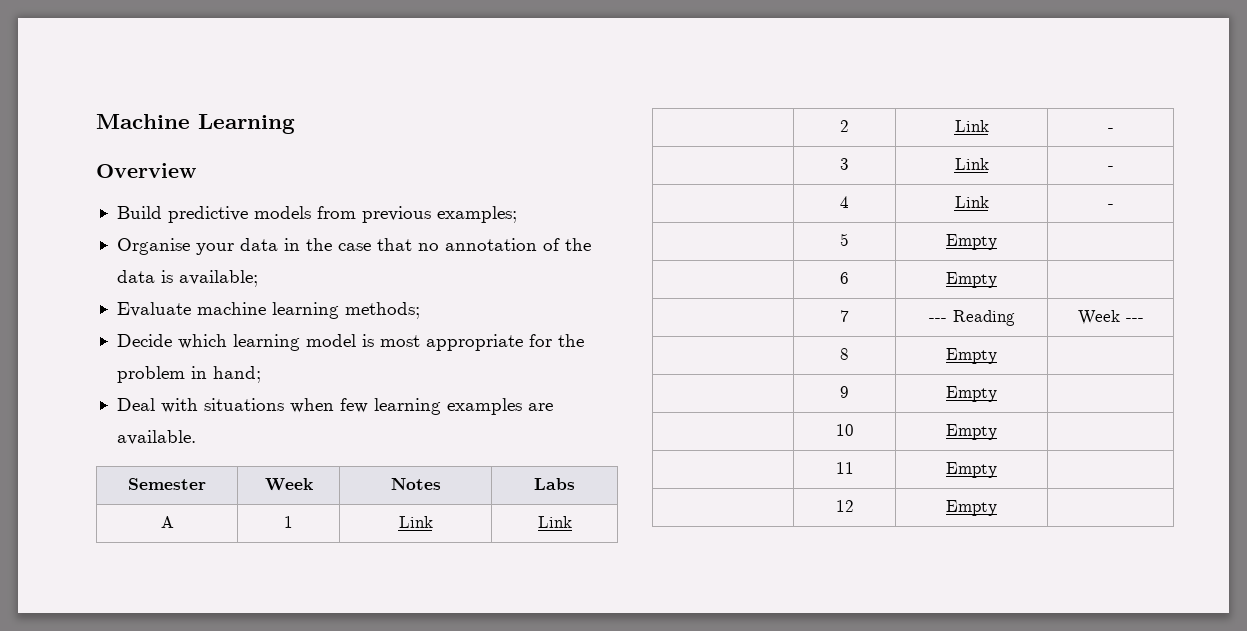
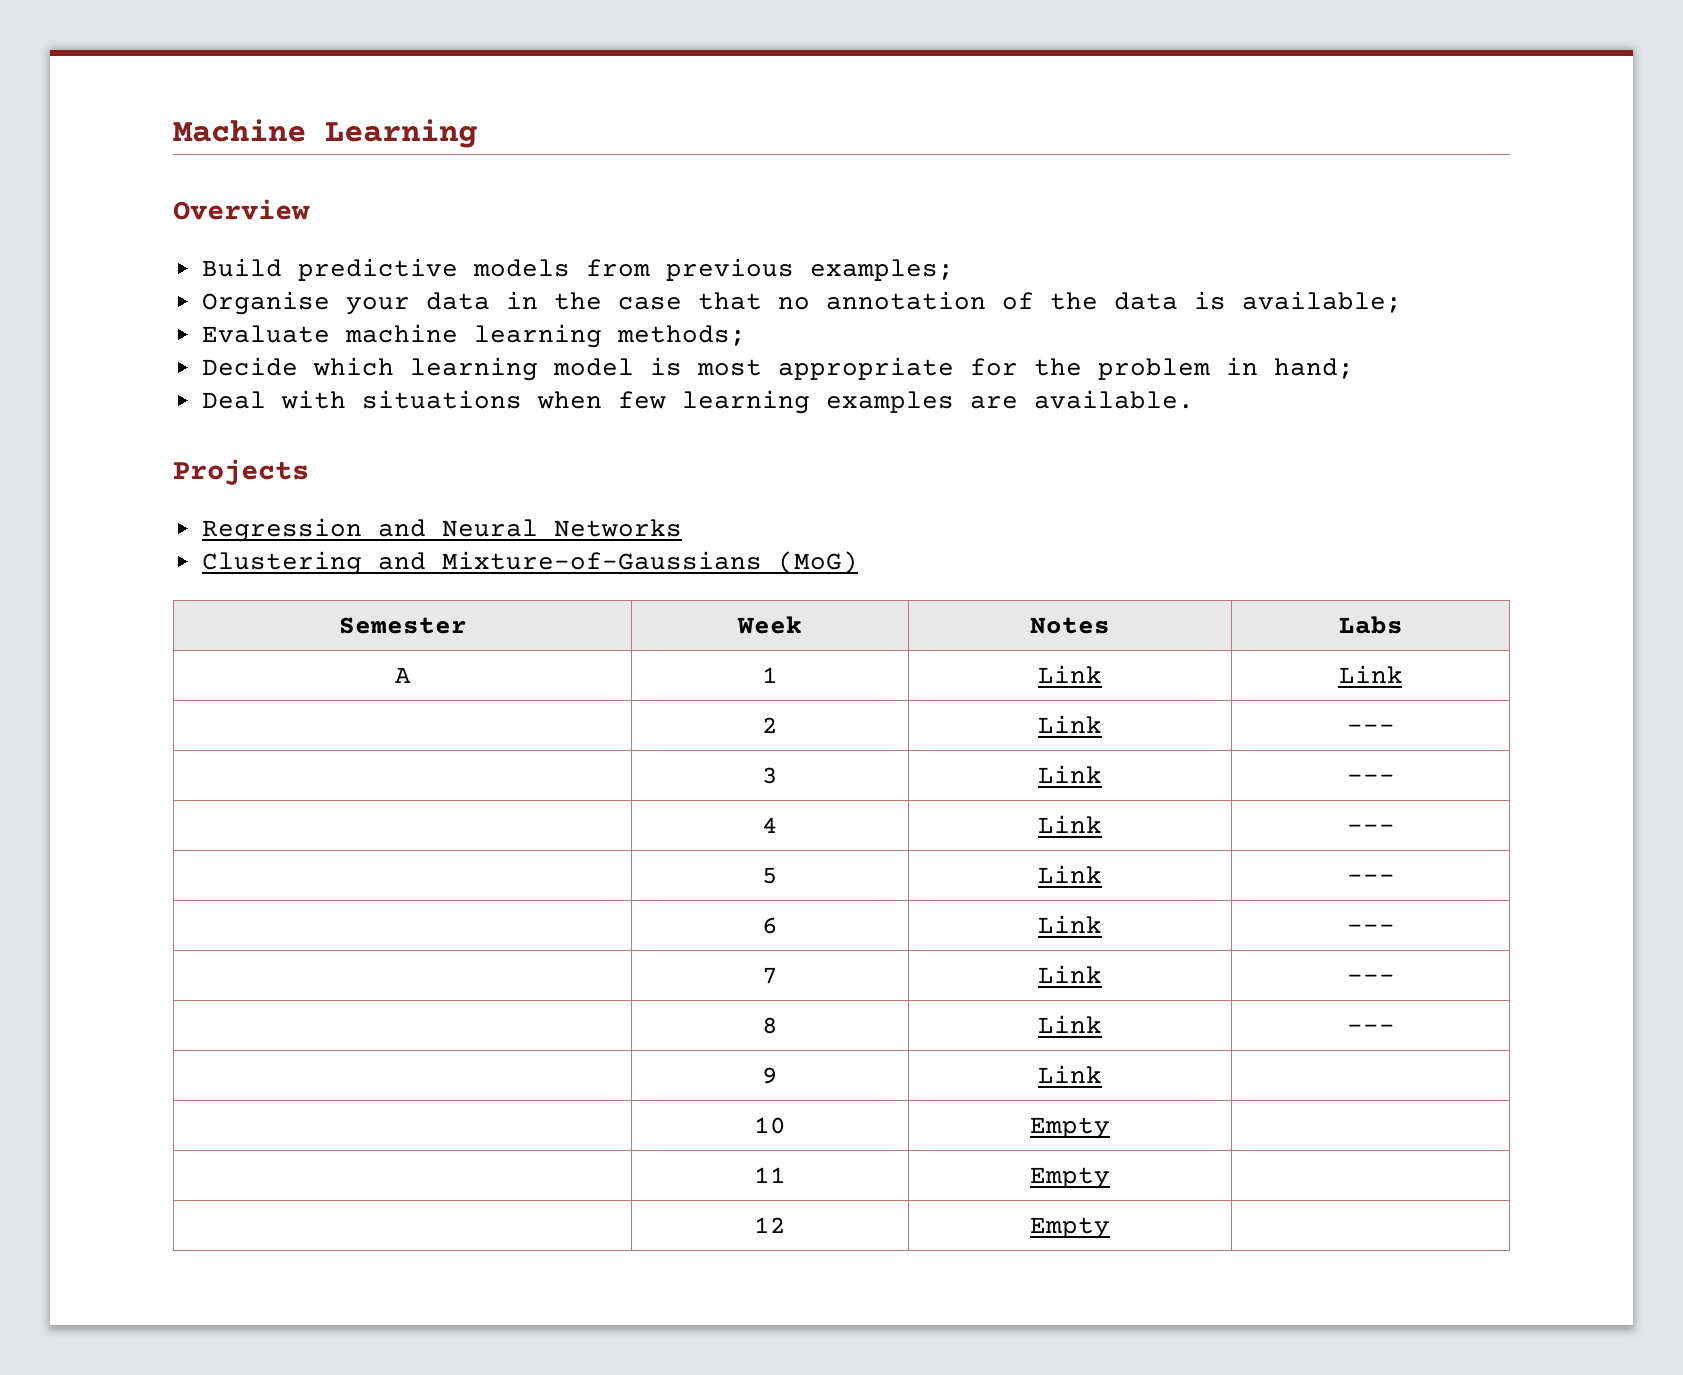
+ Projects
+ Regression and Neural Networks
+ Clustering and Mixture-of-Gaussians (MoG)
- | 2 | Link | -
+ | 2 | Link | ---
- | 3 | Link | -
+ | 3 | Link | ---
- | 4 | Link | -
+ | 4 | Link | ---
- | 5 | Empty |
+ | 5 | Link | ---
- | 6 | Empty |
+ | 6 | Link | ---
- | 7 | --- Reading | Week ---
+ | 7 | Link | ---
- | 8 | Empty |
+ | 8 | Link | ---
- | 9 | Empty |
+ | 9 | Link |

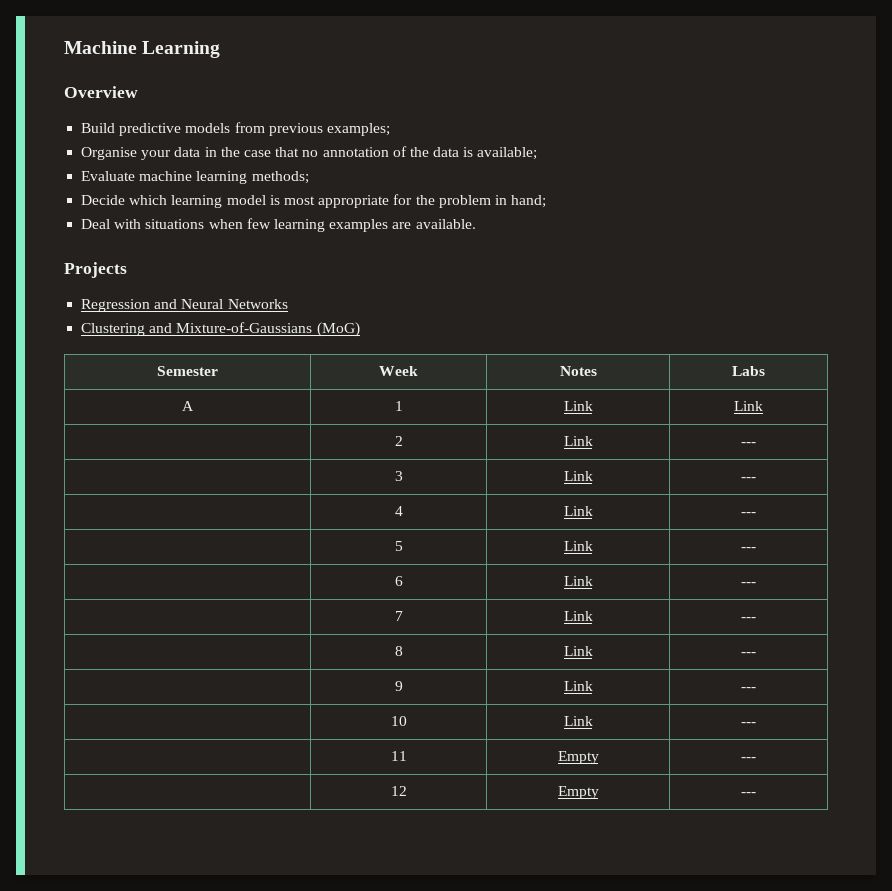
- | 9 | Link |
+ | 9 | Link | ---
- | 10 | Empty |
+ | 10 | Link | ---
- | 11 | Empty |
+ | 11 | Empty | ---
- | 12 | Empty |
+ | 12 | Empty | ---

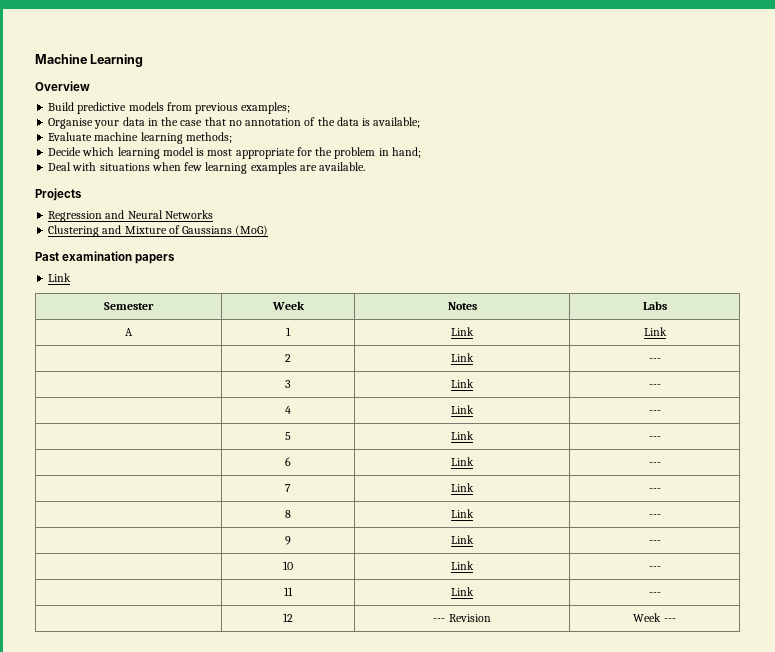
- Clustering and Mixture-of-Gaussians (MoG)
+ Clustering and Mixture of Gaussians (MoG)
+ Past examination papers
+ Link
- | 11 | Empty | ---
+ | 11 | Link | ---
- | 12 | Empty | ---
+ | 12 | --- Revision | Week ---

